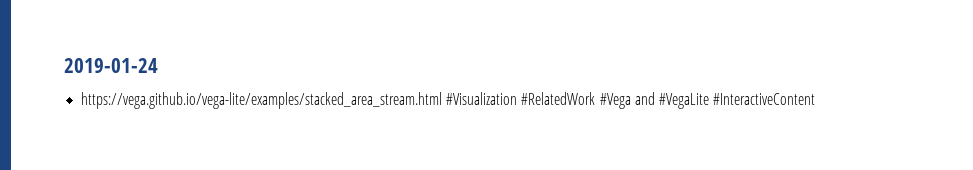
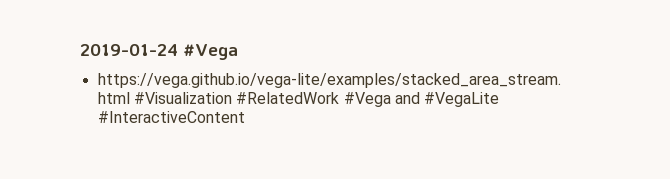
- 2019-01-24
+ 2019-01-24 #Vega

